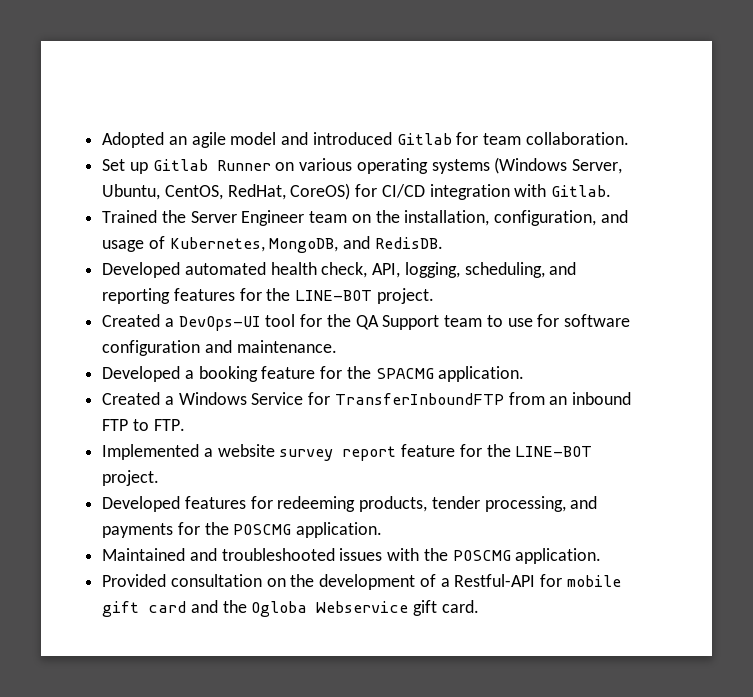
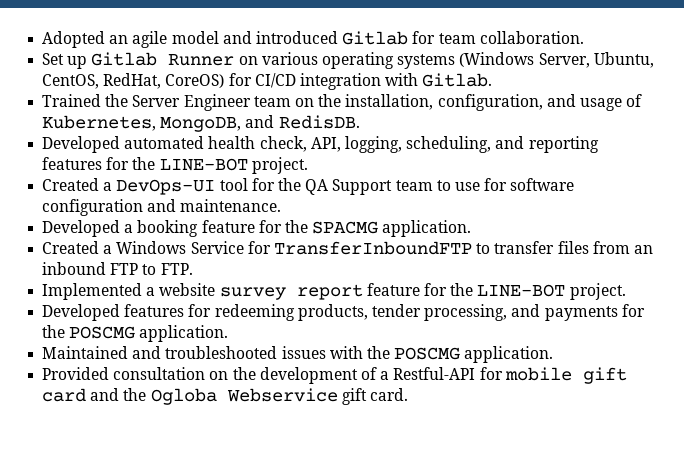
- Created a Windows Service for TransferInboundFTP from an inbound FTP to FTP.
+ Created a Windows Service for TransferInboundFTP to transfer files from an inbound FTP to FTP.

